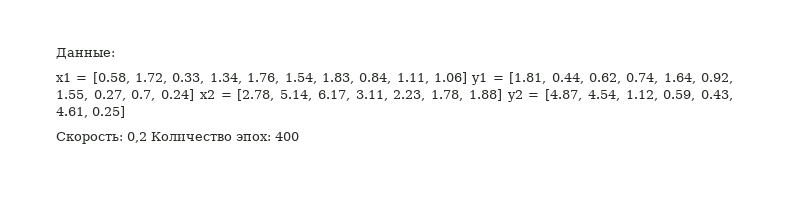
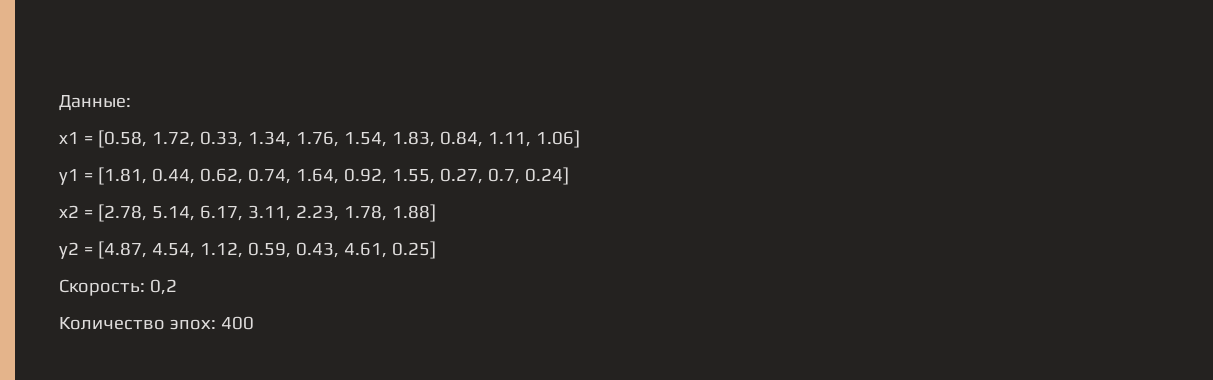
- x1 = [0.58, 1.72, 0.33, 1.34, 1.76, 1.54, 1.83, 0.84, 1.11, 1.06] y1 = [1.81, 0.44, 0.62, 0.74, 1.64, 0.92, 1.55, 0.27, 0.7, 0.24] x2 = [2.78, 5.14, 6.17, 3.11, 2.23, 1.78, 1.88] y2 = [4.87, 4.54, 1.12, 0.59, 0.43, 4.61, 0.25]
+ x1 = [0.58, 1.72, 0.33, 1.34, 1.76, 1.54, 1.83, 0.84, 1.11, 1.06]
+ y1 = [1.81, 0.44, 0.62, 0.74, 1.64, 0.92, 1.55, 0.27, 0.7, 0.24]
+ x2 = [2.78, 5.14, 6.17, 3.11, 2.23, 1.78, 1.88]
+ y2 = [4.87, 4.54, 1.12, 0.59, 0.43, 4.61, 0.25]
- Скорость: 0,2 Количество эпох: 400
+ Скорость: 0,2
+ Количество эпох: 400

